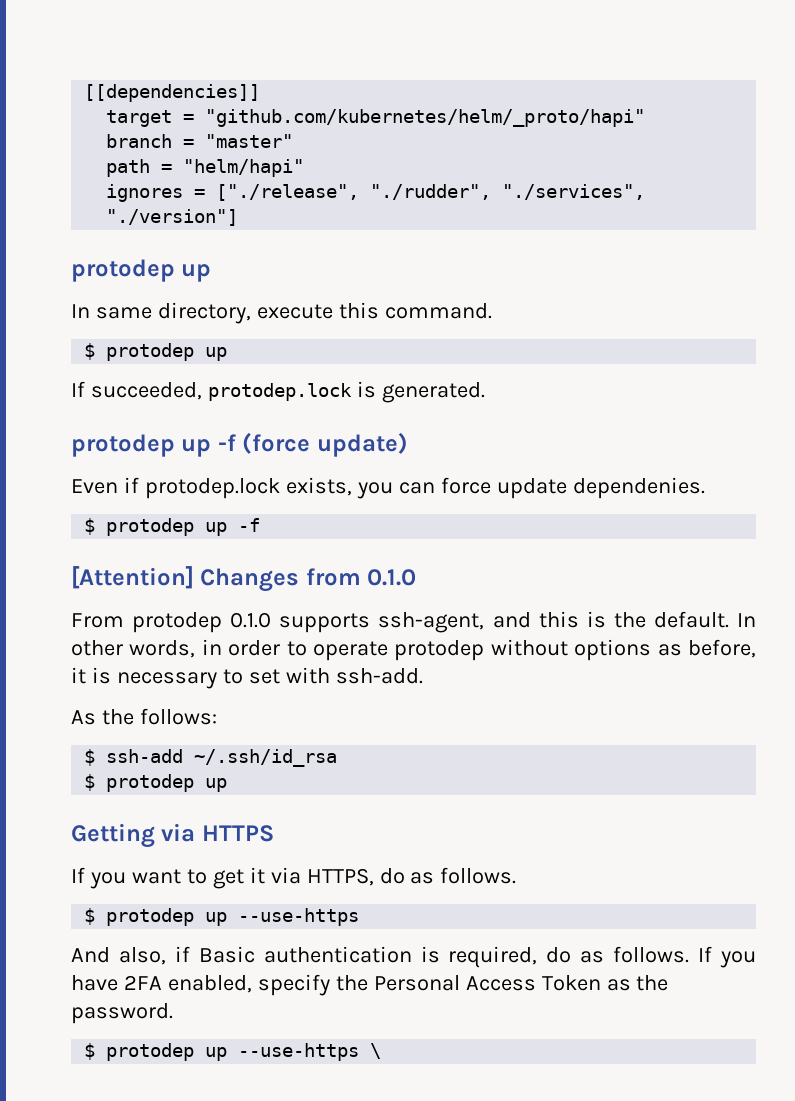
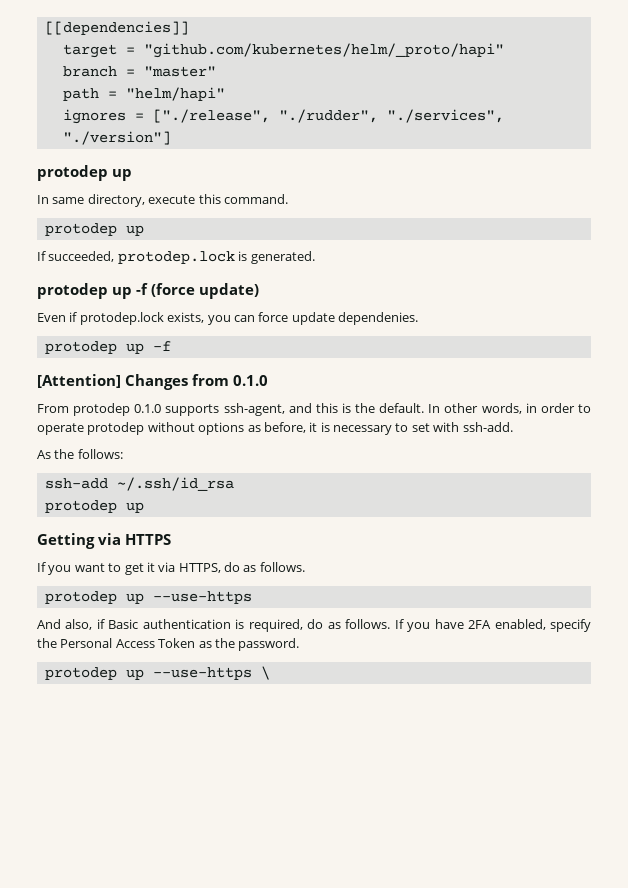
  In same directory, execute this command.
- $ protodep up
+ protodep up
  Even if protodep.lock exists, you can force update dependenies.
- $ protodep up -f
+ protodep up -f
- $ ssh-add ~/.ssh/id_rsa
- $ protodep up
+ ssh-add ~/.ssh/id_rsa
+ protodep up
  If you want to get it via HTTPS, do as follows.
- $ protodep up --use-https
+ protodep up --use-https
- $ protodep up --use-https \
+ protodep up --use-https \

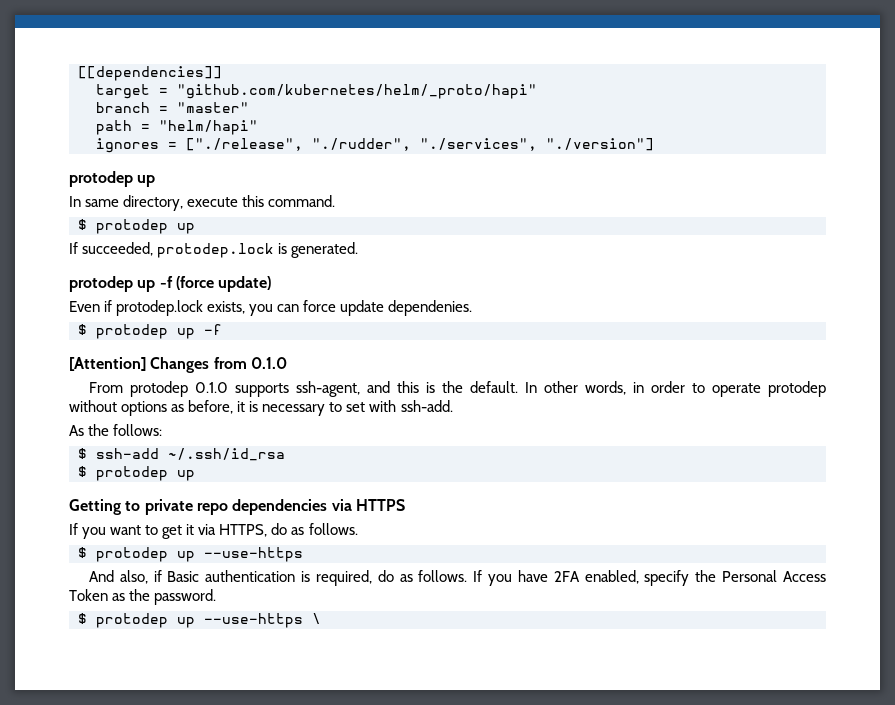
  In same directory, execute this command.
- protodep up
+ $ protodep up
  Even if protodep.lock exists, you can force update dependenies.
- protodep up -f
+ $ protodep up -f
- ssh-add ~/.ssh/id_rsa
- protodep up
+ $ ssh-add ~/.ssh/id_rsa
+ $ protodep up
- Getting via HTTPS
+ Getting to private repo dependencies via HTTPS
  If you want to get it via HTTPS, do as follows.
- protodep up --use-https
+ $ protodep up --use-https
- protodep up --use-https \
+ $ protodep up --use-https \

